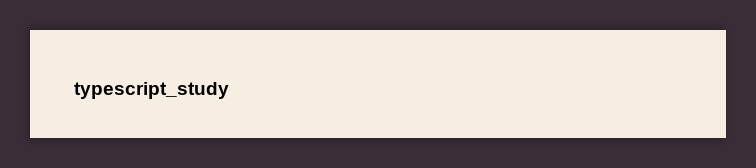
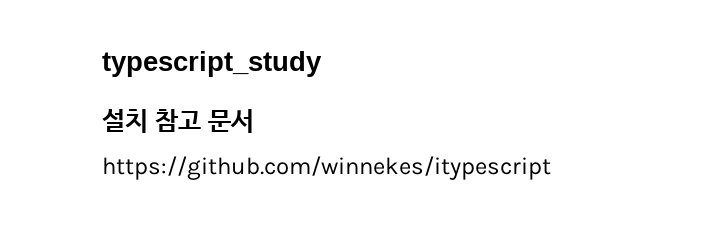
+ 설치 참고 문서
+ https://github.com/winnekes/itypescript

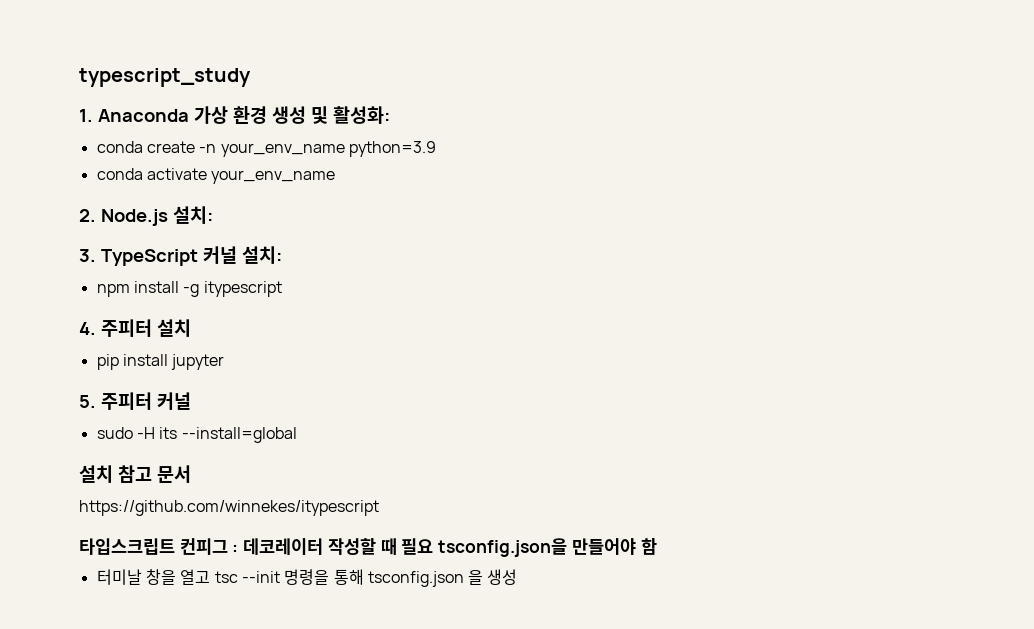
+ 1. Anaconda 가상 환경 생성 및 활성화:
+ conda create -n your_env_name python=3.9
+ conda activate your_env_name
+ 2. Node.js 설치:
+ 3. TypeScript 커널 설치:
+ npm install -g itypescript
+ 4. 주피터 설치
+ pip install jupyter
+ 5. 주피터 커널
+ sudo -H its --install=global
  설치 참고 문서
  https://github.com/winnekes/itypescript
+ 타입스크립트 컨피그 : 데코레이터 작성할 때 필요 tsconfig.json을 만들어야 함
+ 터미날 창을 열고 tsc --init 명령을 통해 tsconfig.json 을 생성

